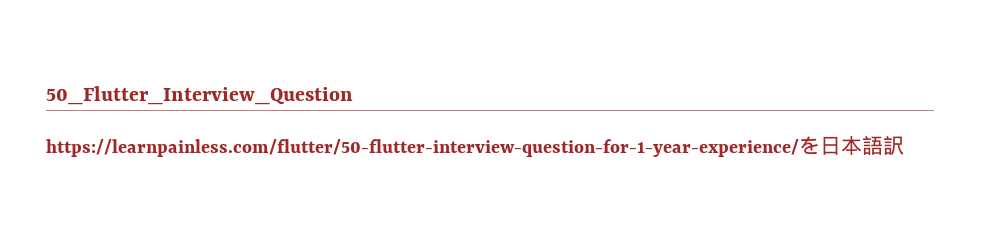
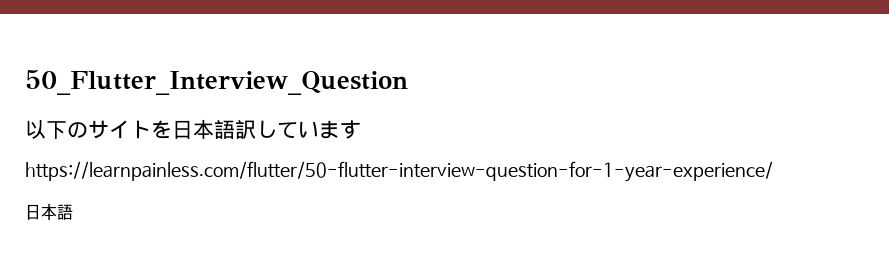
- https://learnpainless.com/flutter/50-flutter-interview-question-for-1-year-experience/を日本語訳
+ 以下のサイトを日本語訳しています
+ https://learnpainless.com/flutter/50-flutter-interview-question-for-1-year-experience/
+ 日本語

